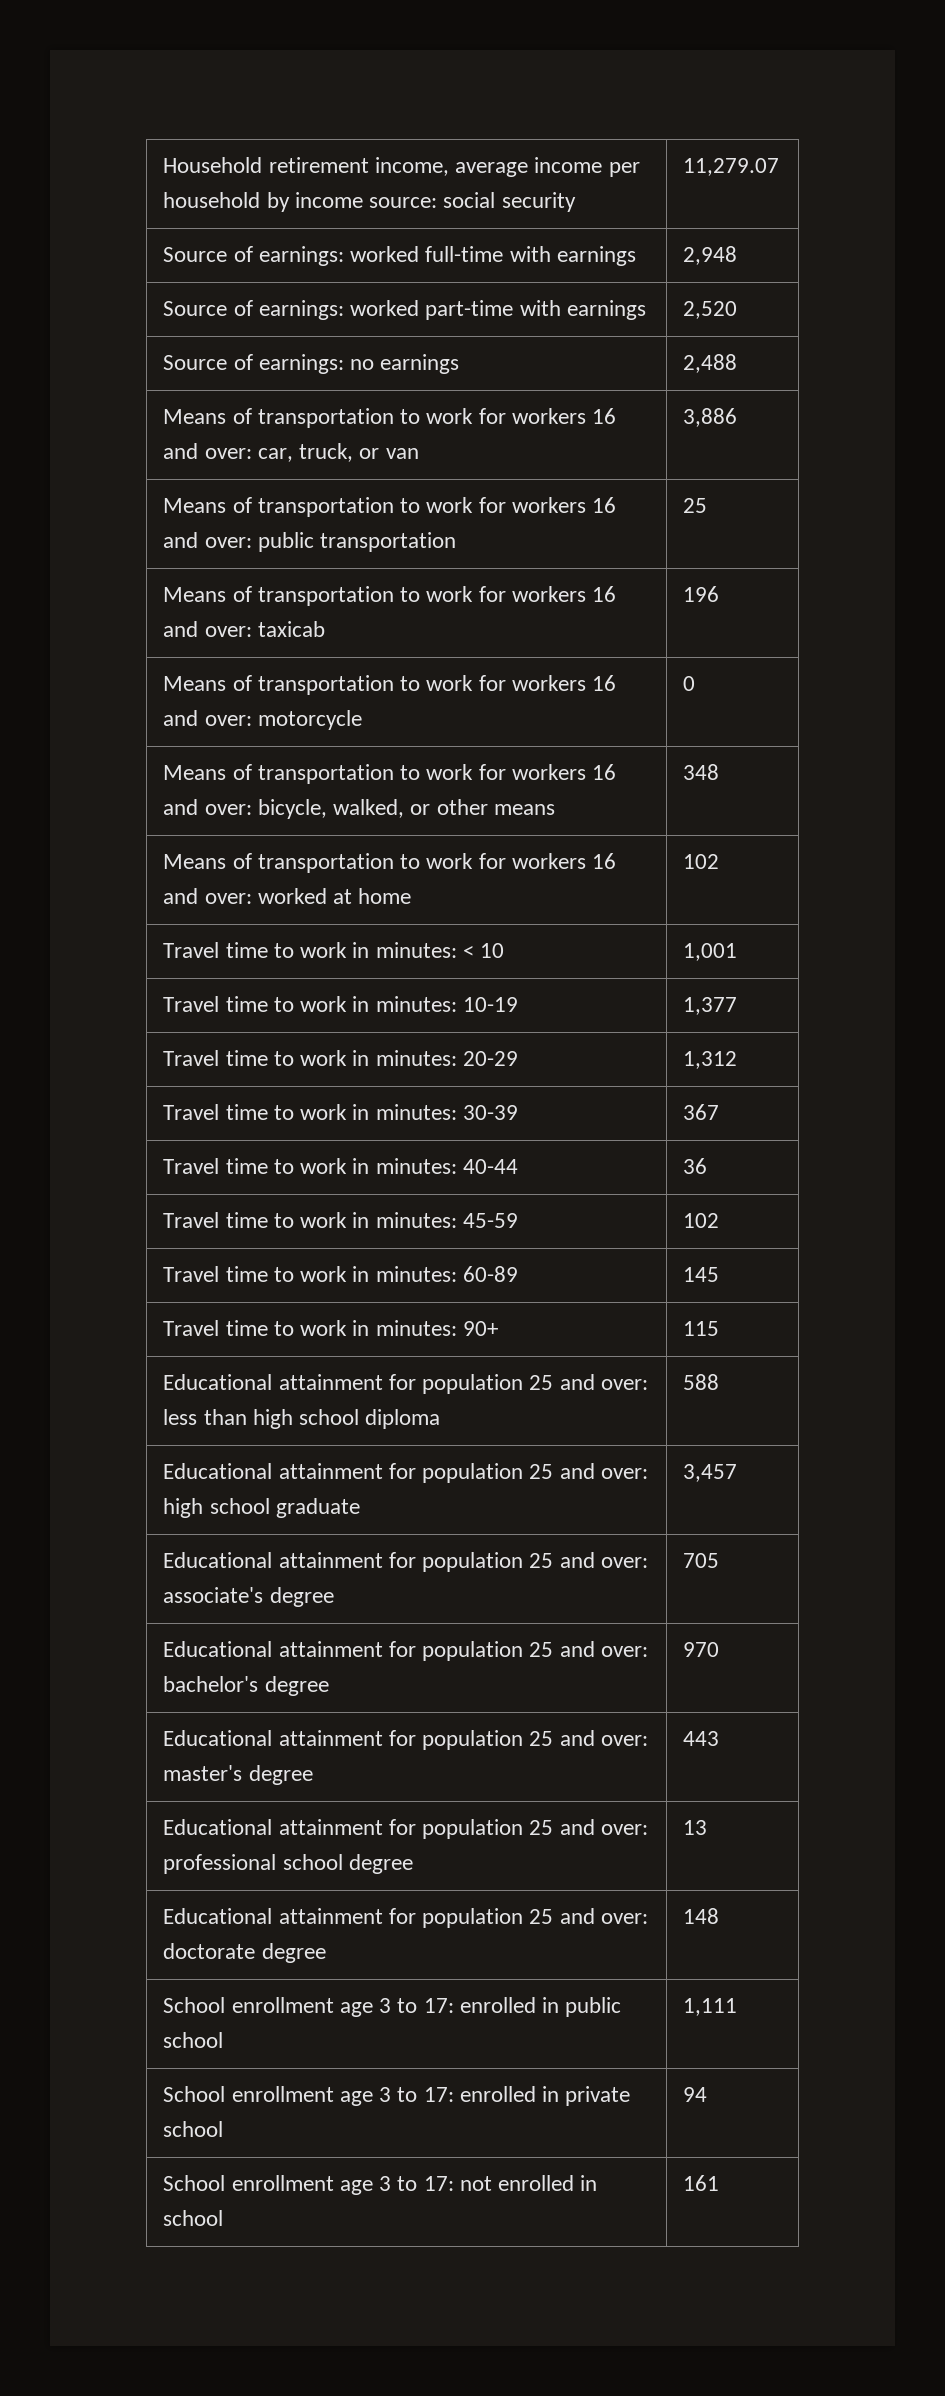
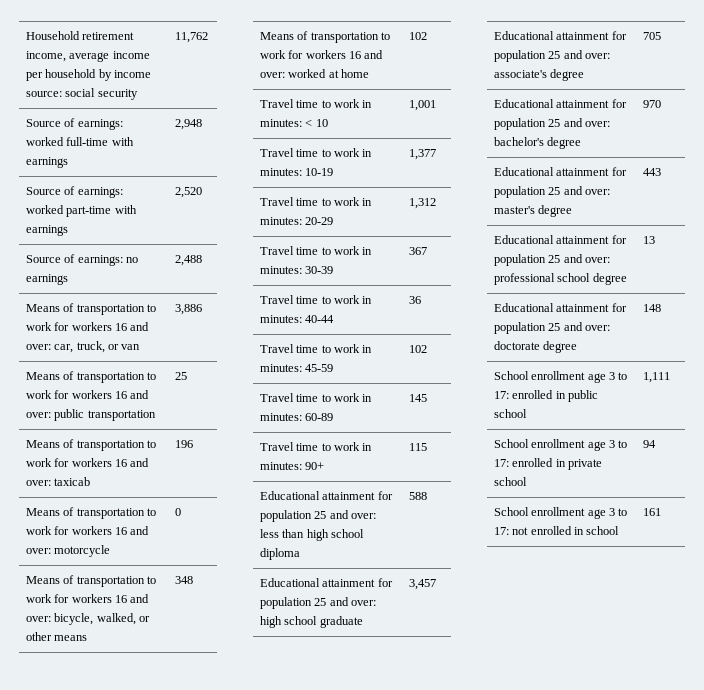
- Household retirement income, average income per household by income source: social security | 11,279.07
+ Household retirement income, average income per household by income source: social security | 11,762

